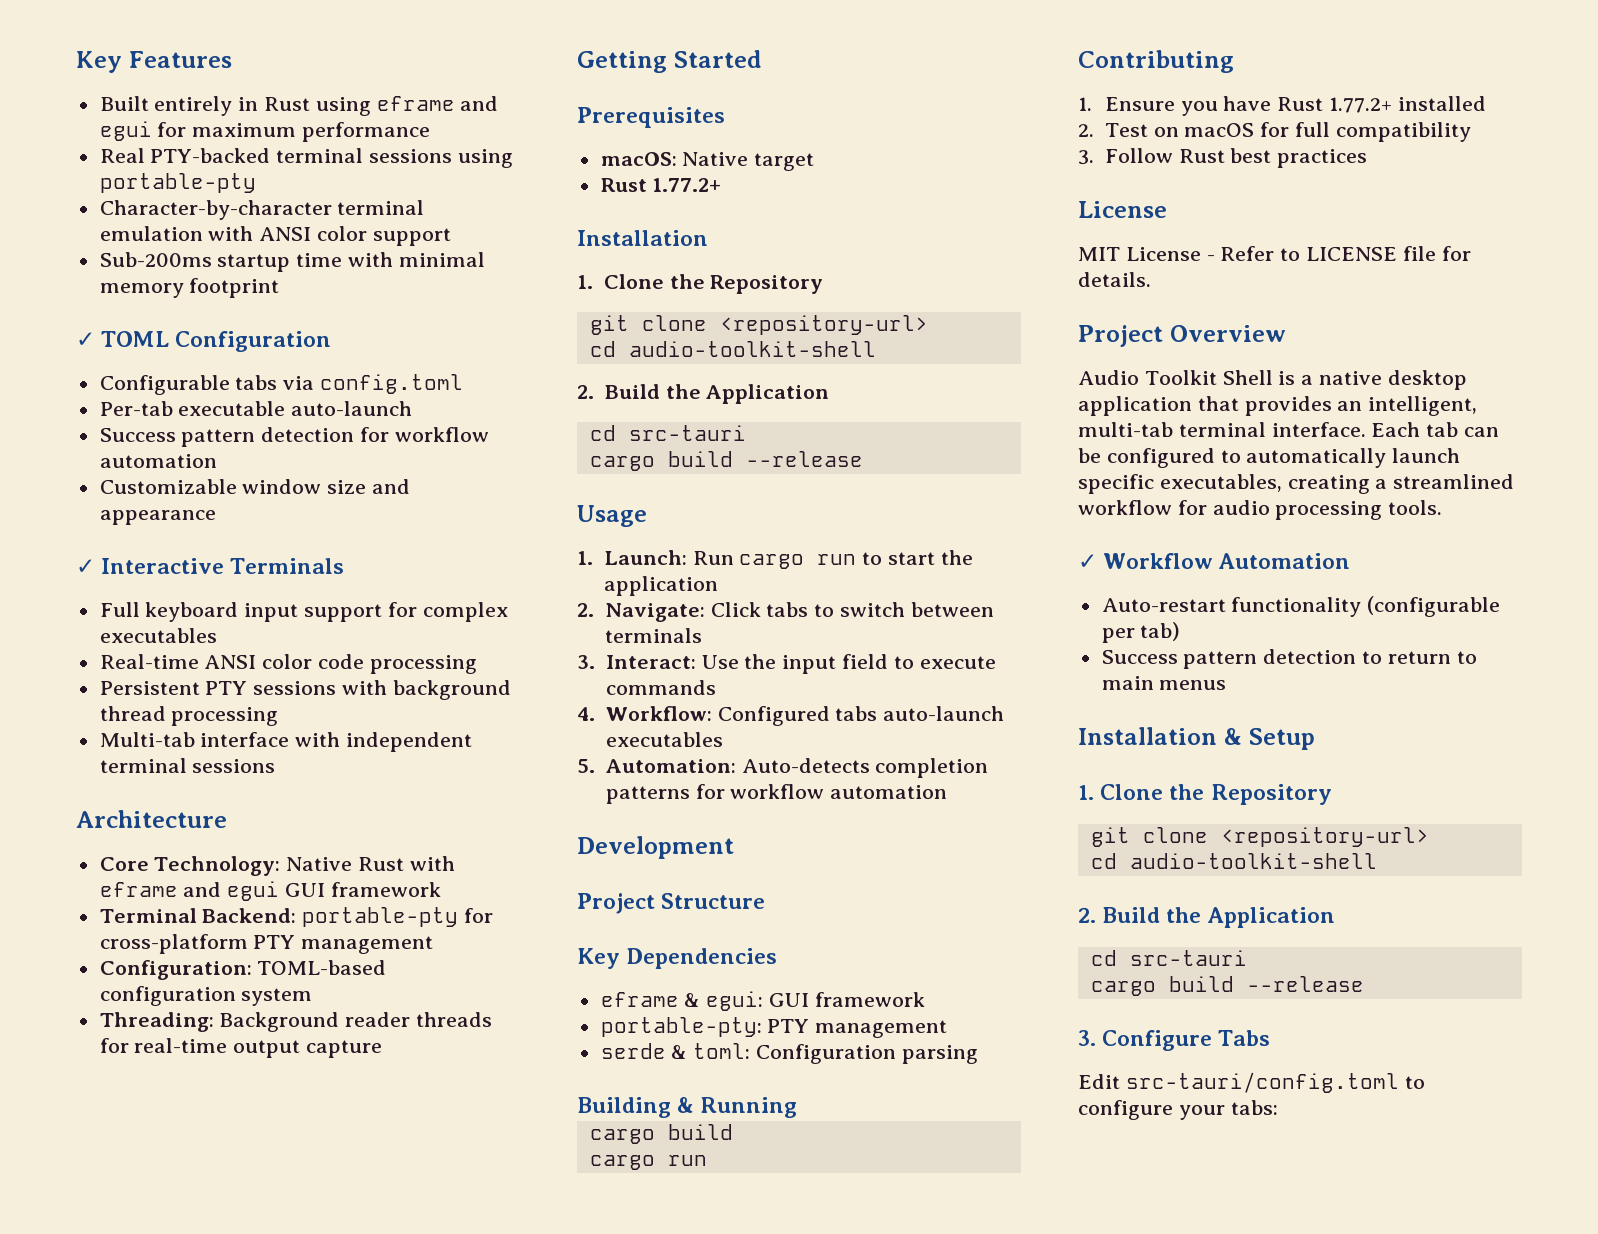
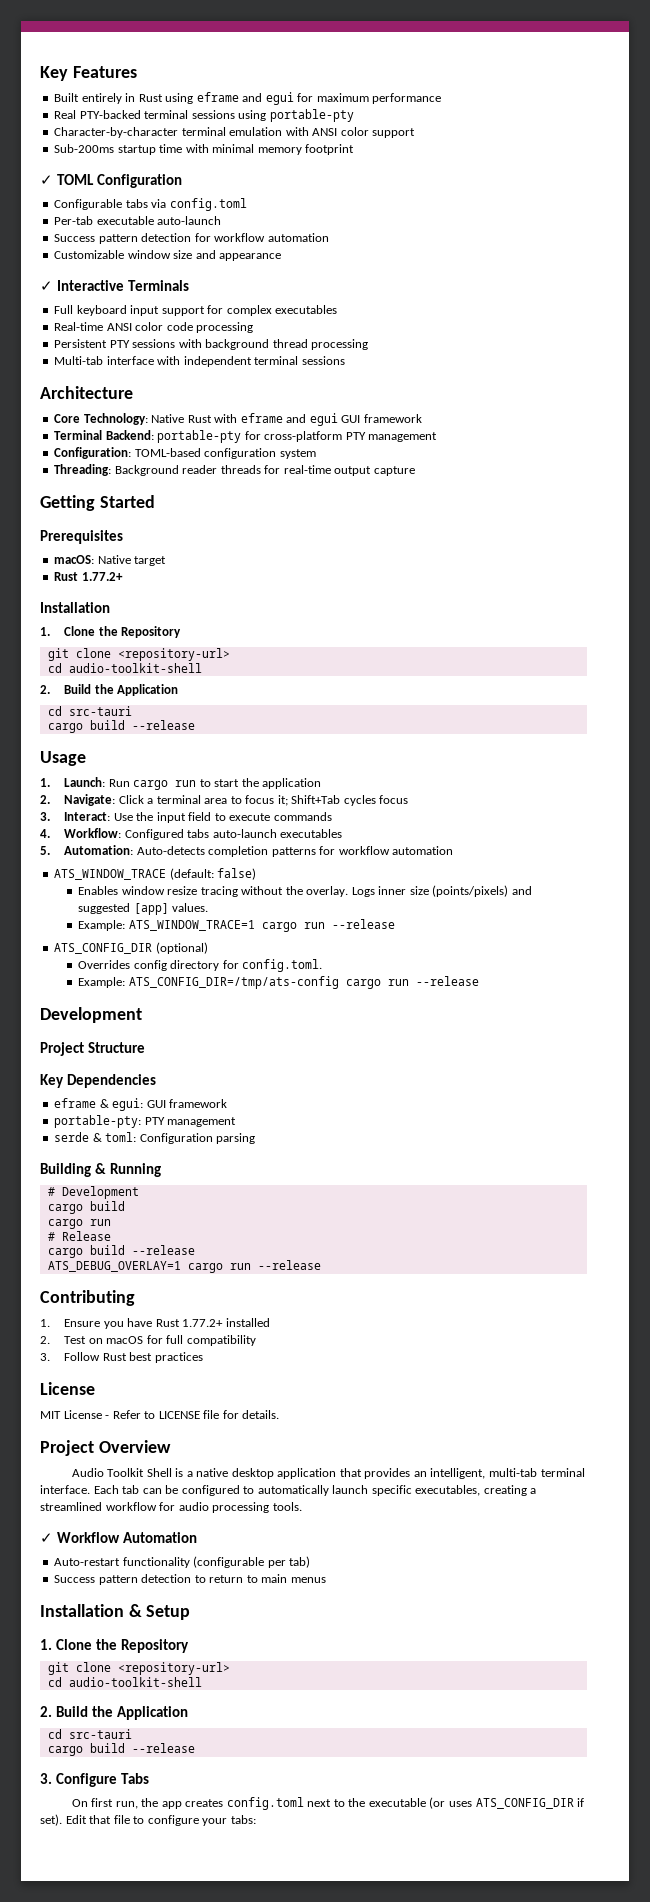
- 2. Navigate: Click tabs to switch between terminals
+ 2. Navigate: Click a terminal area to focus it; Shift+Tab cycles focus
+ ATS_WINDOW_TRACE (default: false)
+ Enables window resize tracing without the overlay. Logs inner size (points/pixels) and suggested [app] values.
+ Example: ATS_WINDOW_TRACE=1 cargo run --release
+ ATS_CONFIG_DIR (optional)
+ Overrides config directory for config.toml.
+ Example: ATS_CONFIG_DIR=/tmp/ats-config cargo run --release
+ # Development
+ # Release
+ cargo build --release
+ ATS_DEBUG_OVERLAY=1 cargo run --release
- Edit src-tauri/config.toml to configure your tabs:
+ On first run, the app creates config.toml next to the executable (or uses ATS_CONFIG_DIR if set). Edit that file to configure your tabs:

